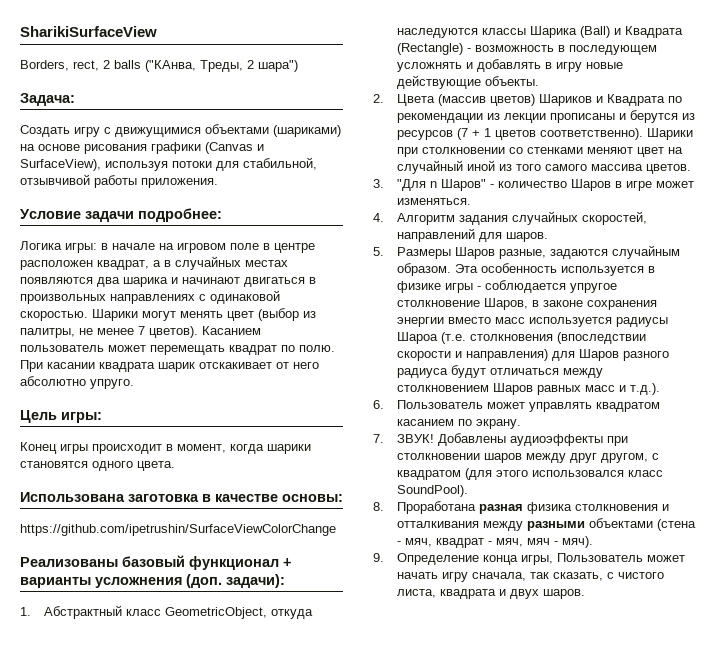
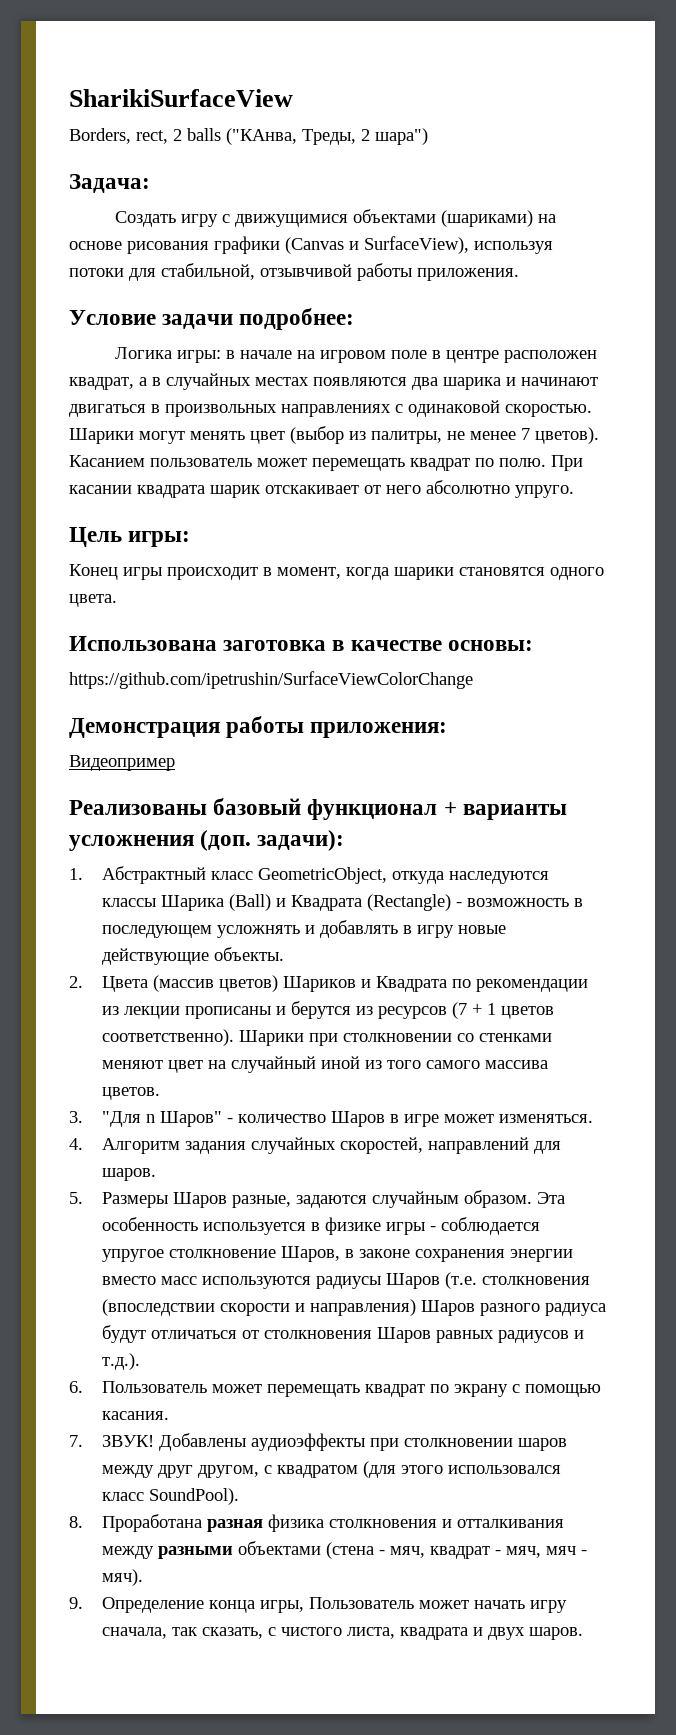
+ Демонстрация работы приложения:
+ Видеопример
- Эта особенность используется в физике игры - соблюдается упругое столкновение Шаров, в законе сохранения энергии вместо масс используется радиусы Шароа (т.е. столкновения (впоследствии скорости и направления) для Шаров разного радиуса будут отличаться между столкновением Шаров равных масс и т.д.).
+ Эта особенность используется в физике игры - соблюдается упругое столкновение Шаров, в законе сохранения энергии вместо масс используются радиусы Шаров (т.е. столкновения (впоследствии скорости и направления) Шаров разного радиуса будут отличаться от столкновения Шаров равных радиусов и т.д.).
- 6. Пользователь может управлять квадратом касанием по экрану.
+ 6. Пользователь может перемещать квадрат по экрану с помощью касания.

